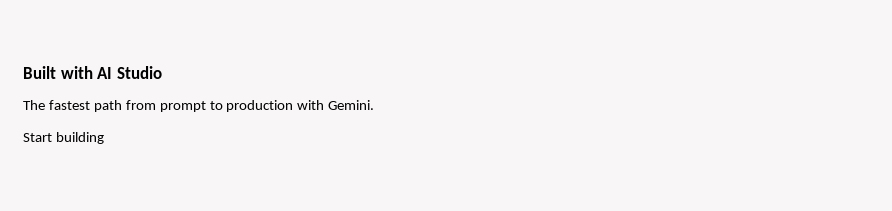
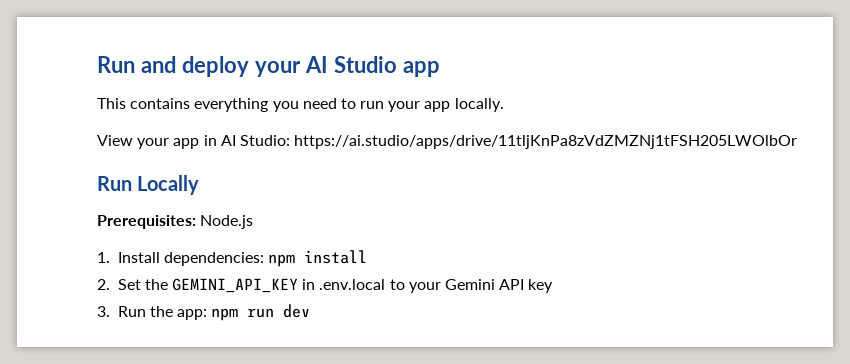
- Built with AI Studio
- The fastest path from prompt to production with Gemini.
- Start building
+ Run and deploy your AI Studio app
+ This contains everything you need to run your app locally.
+ View your app in AI Studio: https://ai.studio/apps/drive/11tljKnPa8zVdZMZNj1tFSH205LWOlbOr
+ Run Locally
+ Prerequisites: Node.js
+ 1. Install dependencies: npm install
+ 2. Set the GEMINI_API_KEY in .env.local to your Gemini API key
+ 3. Run the app: npm run dev

